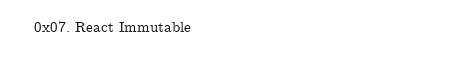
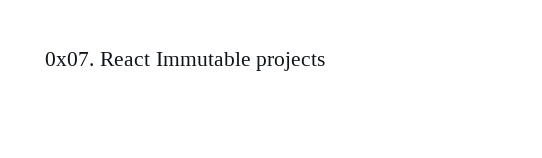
- React Immutable
+ React Immutable projects

